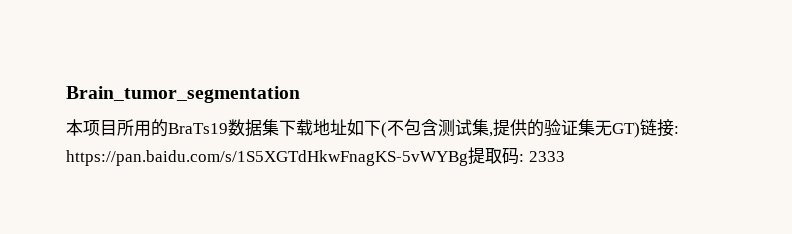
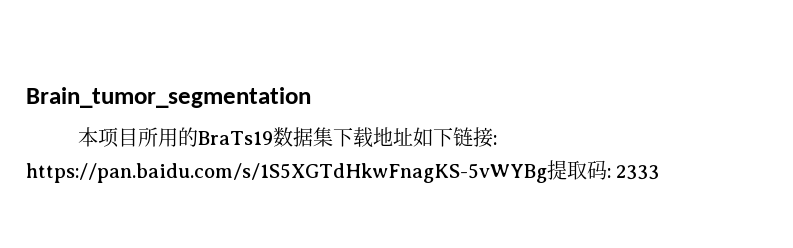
- 本项目所用的BraTs19数据集下载地址如下(不包含测试集,提供的验证集无GT)链接: https://pan.baidu.com/s/1S5XGTdHkwFnagKS-5vWYBg提取码: 2333
+ 本项目所用的BraTs19数据集下载地址如下链接: https://pan.baidu.com/s/1S5XGTdHkwFnagKS-5vWYBg提取码: 2333

